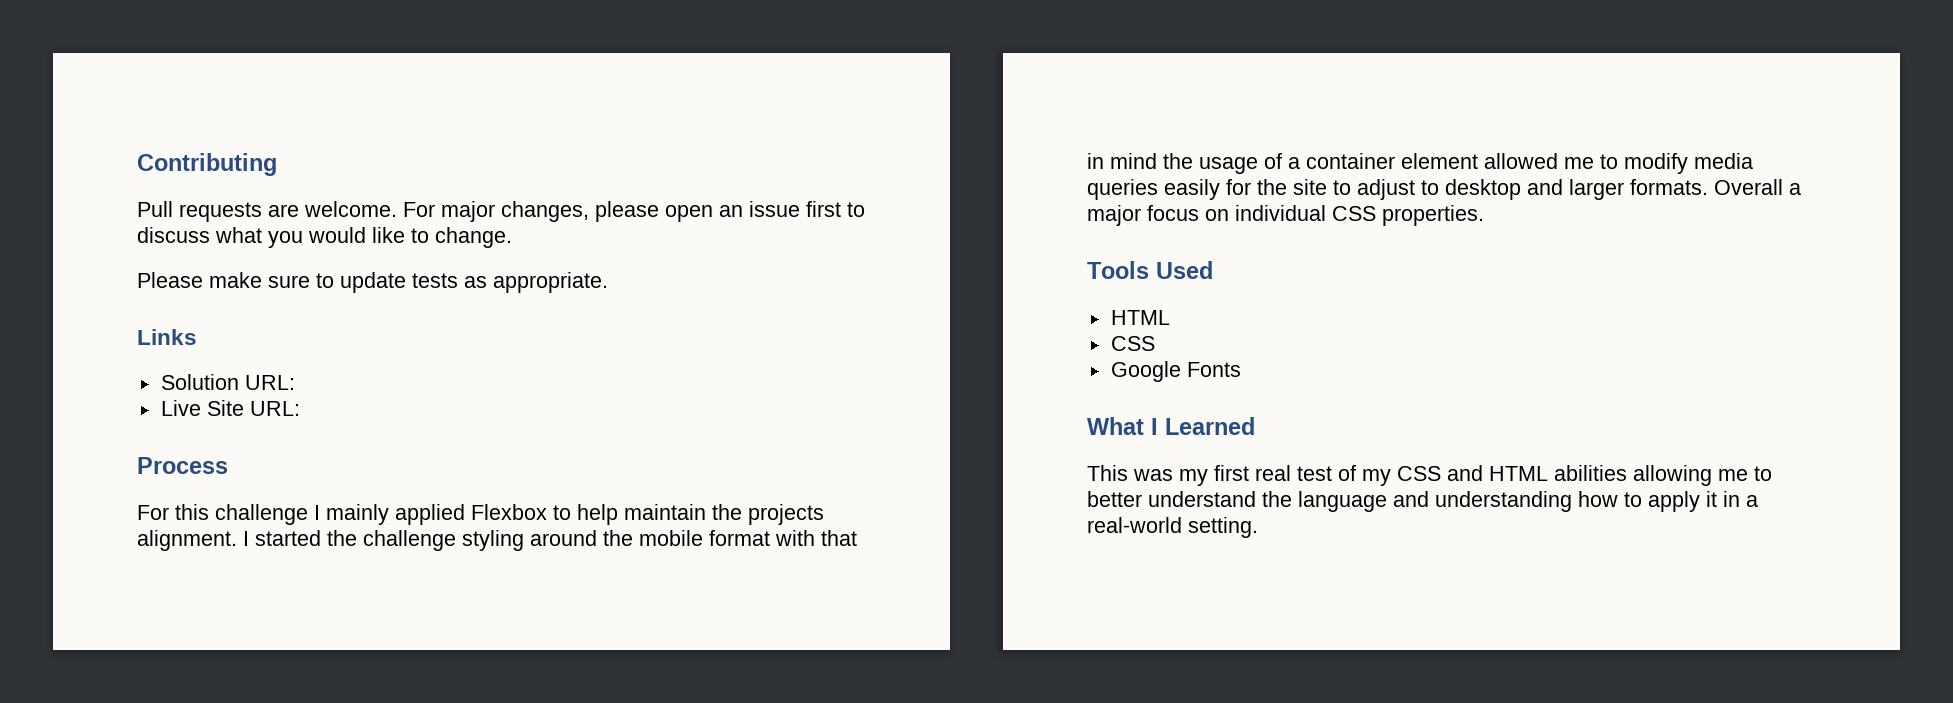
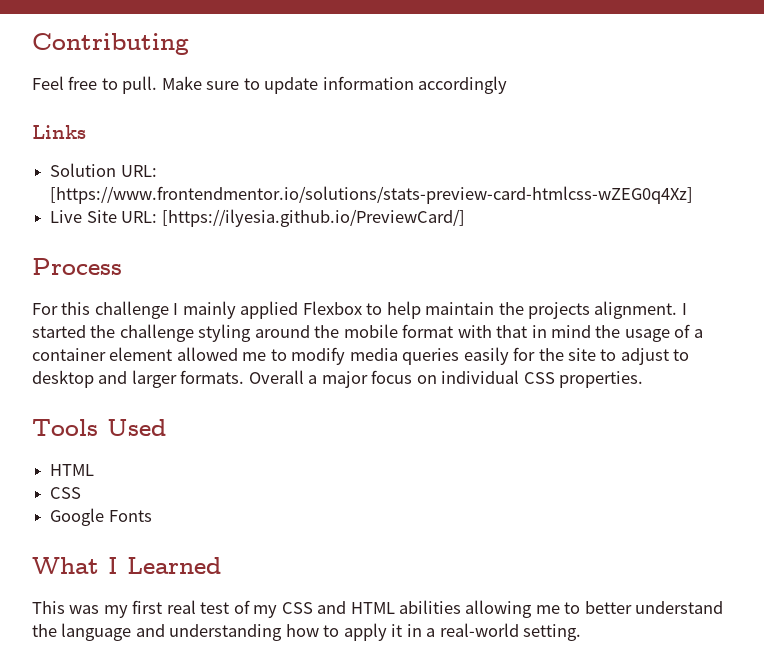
- Pull requests are welcome. For major changes, please open an issue first to discuss what you would like to change.
- Please make sure to update tests as appropriate.
+ Feel free to pull. Make sure to update information accordingly
- Solution URL:
+ Solution URL: [https://www.frontendmentor.io/solutions/stats-preview-card-htmlcss-wZEG0q4Xz]
- Live Site URL:
+ Live Site URL: [https://ilyesia.github.io/PreviewCard/]

